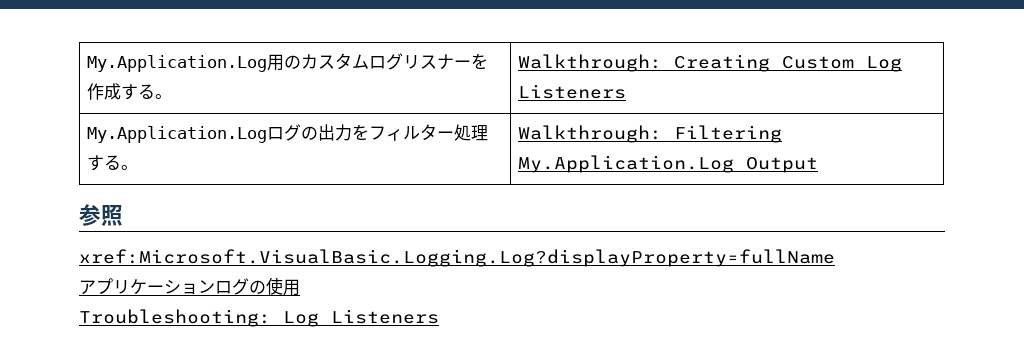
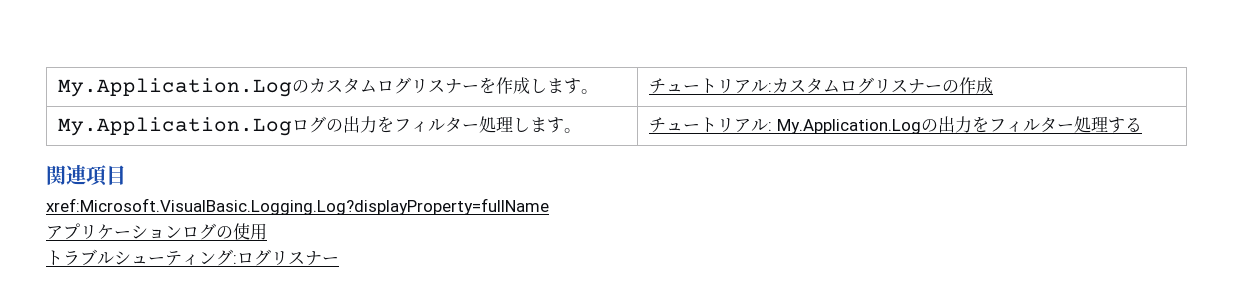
- My.Application.Log用のカスタムログリスナーを作成する。 | Walkthrough: Creating Custom Log Listeners
+ My.Application.Logのカスタムログリスナーを作成します。 | チュートリアル:カスタムログリスナーの作成
- My.Application.Logログの出力をフィルター処理する。 | Walkthrough: Filtering My.Application.Log Output
- 参照
+ My.Application.Logログの出力をフィルター処理します。 | チュートリアル: My.Application.Logの出力をフィルター処理する
+ 関連項目
- Troubleshooting: Log Listeners
+ トラブルシューティング:ログリスナー

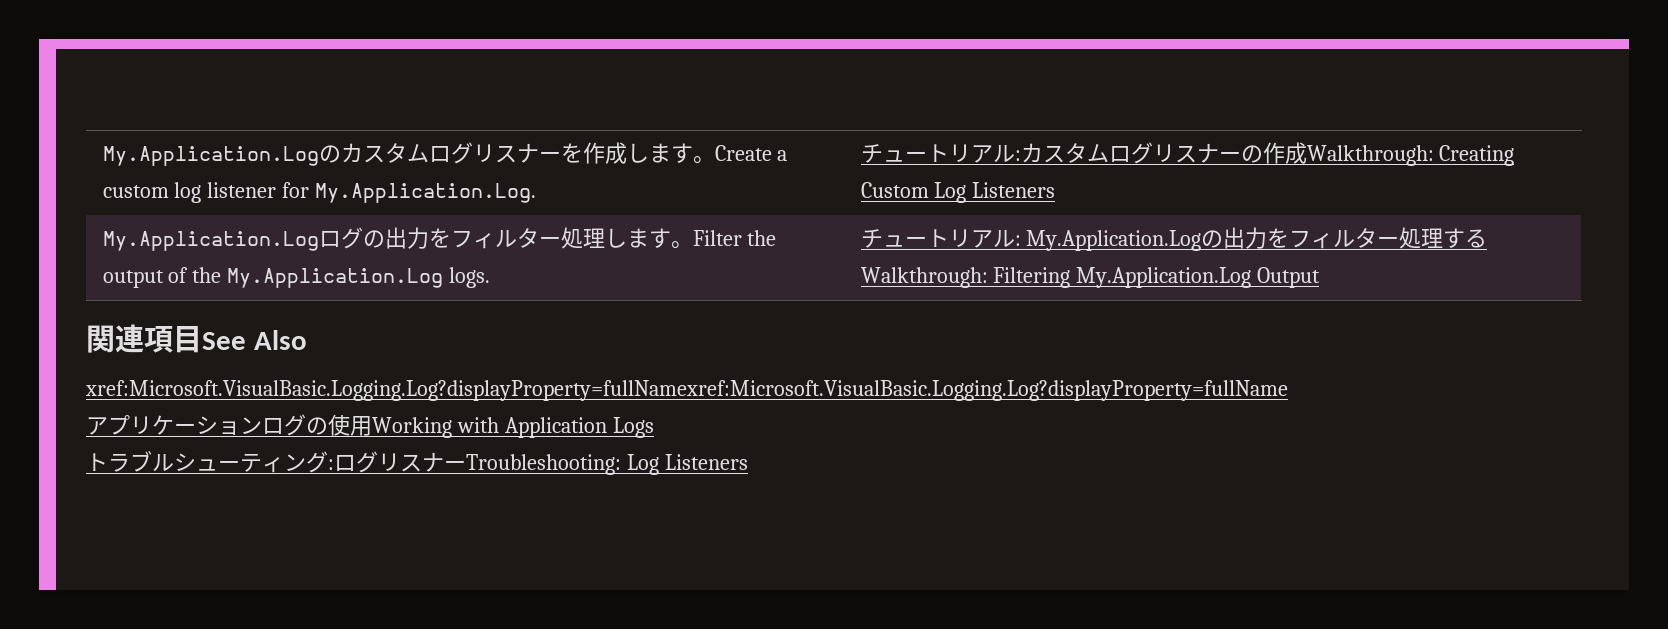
- My.Application.Logのカスタムログリスナーを作成します。 | チュートリアル:カスタムログリスナーの作成
+ My.Application.Logのカスタムログリスナーを作成します。Create a custom log listener for My.Application.Log. | チュートリアル:カスタムログリスナーの作成Walkthrough: Creating Custom Log Listeners
- My.Application.Logログの出力をフィルター処理します。 | チュートリアル: My.Application.Logの出力をフィルター処理する
+ My.Application.Logログの出力をフィルター処理します。Filter the output of the My.Application.Log logs. | チュートリアル: My.Application.Logの出力をフィルター処理するWalkthrough: Filtering My.Application.Log Output
- 関連項目
- xref:Microsoft.VisualBasic.Logging.Log?displayProperty=fullName
+ 関連項目See Also
+ xref:Microsoft.VisualBasic.Logging.Log?displayProperty=fullNamexref:Microsoft.VisualBasic.Logging.Log?displayProperty=fullName
- アプリケーションログの使用
+ アプリケーションログの使用Working with Application Logs
- トラブルシューティング:ログリスナー
+ トラブルシューティング:ログリスナーTroubleshooting: Log Listeners

